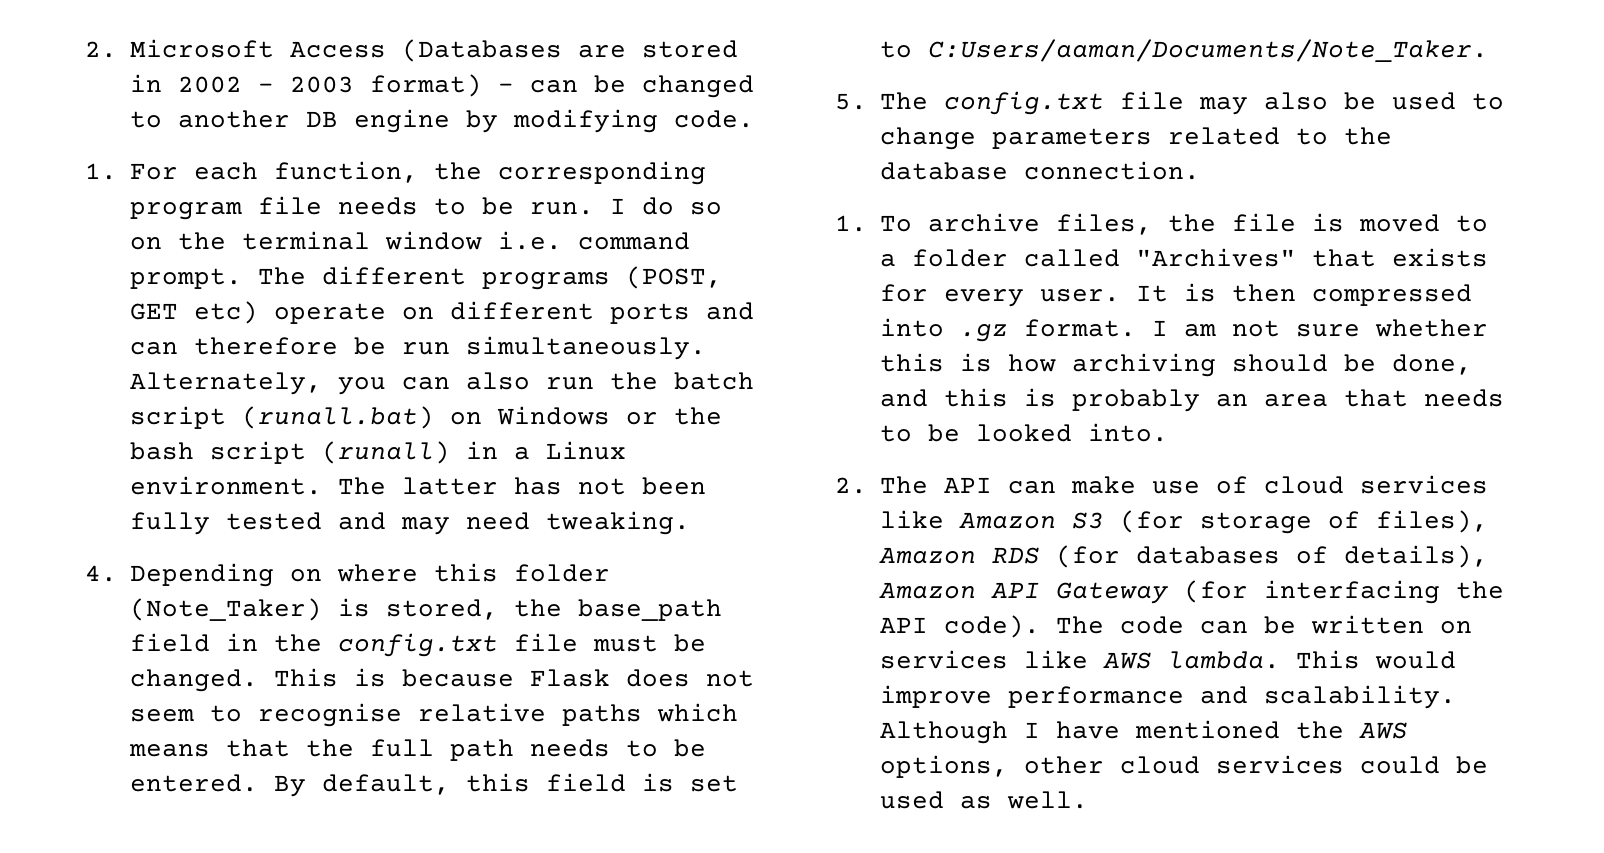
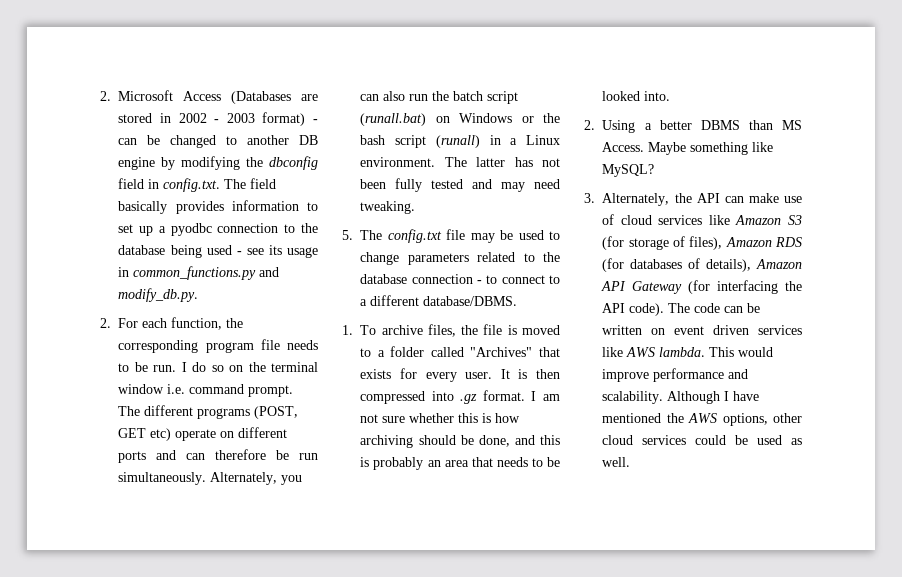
- 2. Microsoft Access (Databases are stored in 2002 - 2003 format) - can be changed to another DB engine by modifying code.
- 1. For each function, the corresponding program file needs to be run.
+ 2. Microsoft Access (Databases are stored in 2002 - 2003 format) - can be changed to another DB engine by modifying the dbconfig field in config.txt. The field basically provides information to set up a pyodbc connection to the database being used - see its usage in common_functions.py and modify_db.py.
+ 2. For each function, the corresponding program file needs to be run.
- 4. Depending on where this folder (Note_Taker) is stored, the base_path field in the config.txt file must be changed. This is because Flask does not seem to recognise relative paths which means that the full path needs to be entered. By default, this field is set to C:Users/aaman/Documents/Note_Taker.
- 5. The config.txt file may also be used to change parameters related to the database connection.
+ 5. The config.txt file may be used to change parameters related to the database connection - to connect to a different database/DBMS.
- 2. The API can make use of cloud services like Amazon S3 (for storage of files), Amazon RDS (for databases of details), Amazon API Gateway (for interfacing the API code).
+ 2. Using a better DBMS than MS Access. Maybe something like MySQL?
+ 3. Alternately, the API can make use of cloud services like Amazon S3 (for storage of files), Amazon RDS (for databases of details), Amazon API Gateway (for interfacing the API code).
- The code can be written on services like AWS lambda.
+ The code can be written on event driven services like AWS lambda.

